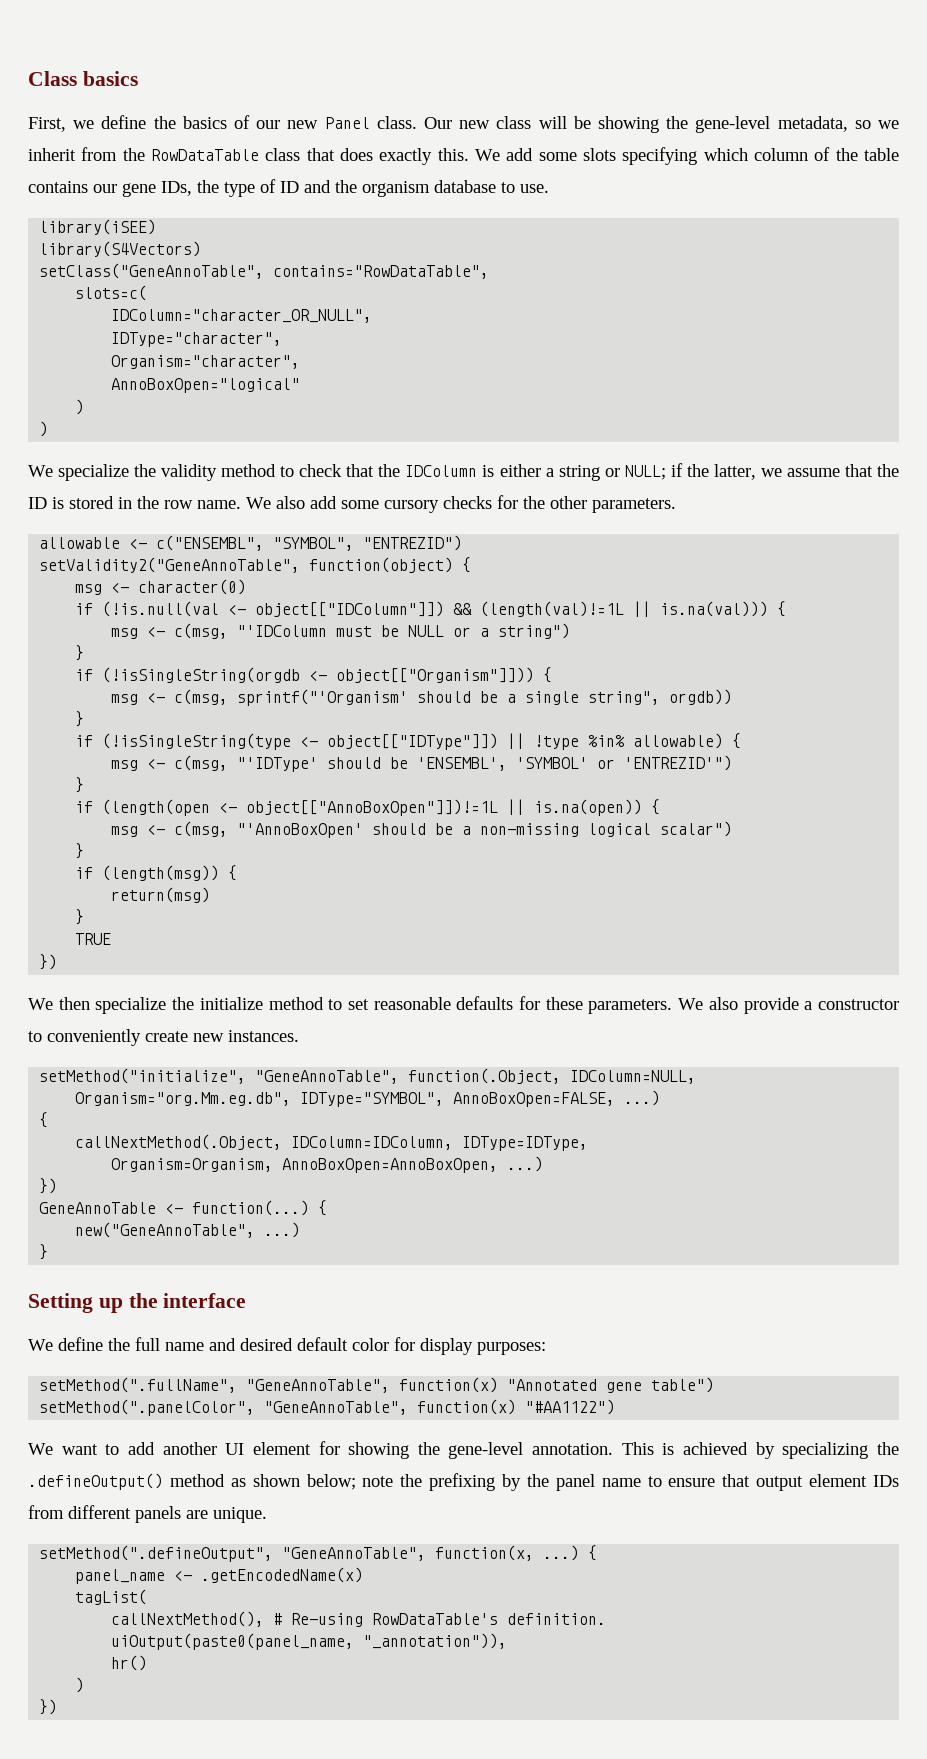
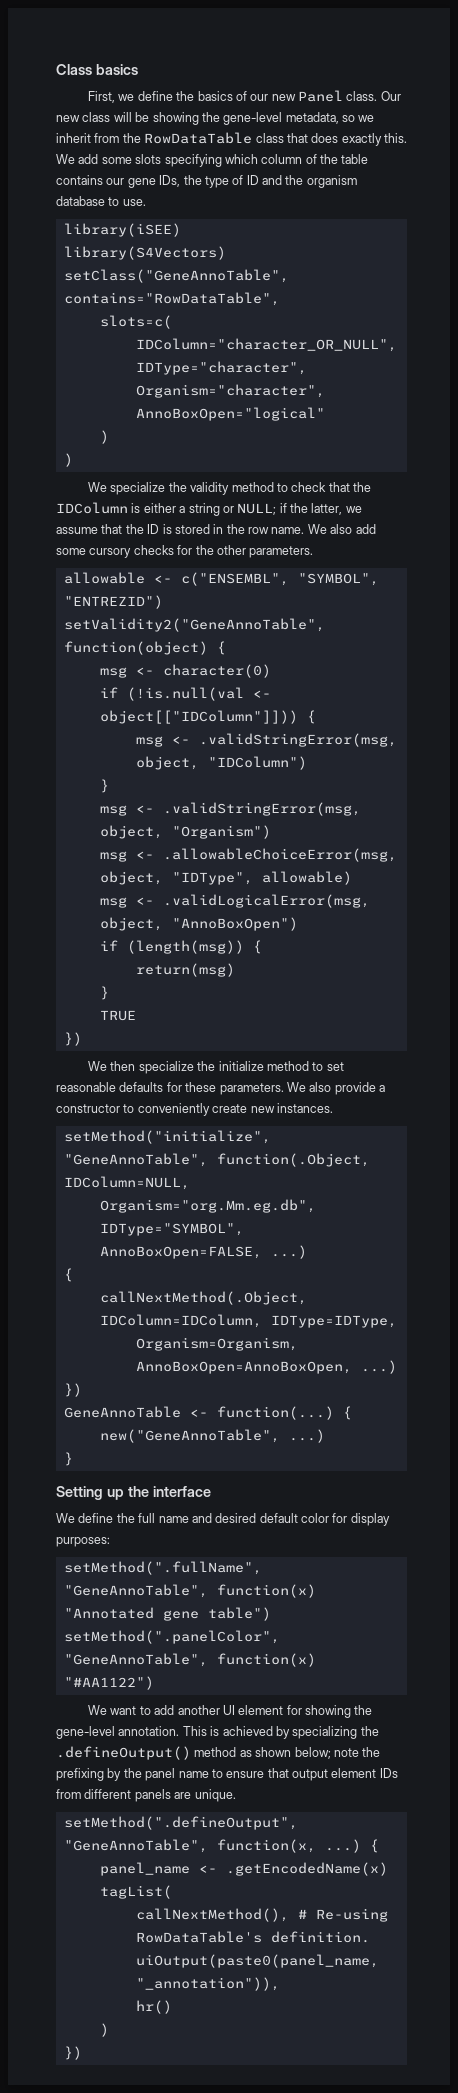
- if (!is.null(val <- object[["IDColumn"]]) && (length(val)!=1L || is.na(val))) {
- msg <- c(msg, "'IDColumn must be NULL or a string")
+ if (!is.null(val <- object[["IDColumn"]])) {
+ msg <- .validStringError(msg, object, "IDColumn")
  }
- if (!isSingleString(orgdb <- object[["Organism"]])) {
- msg <- c(msg, sprintf("'Organism' should be a single string", orgdb))
- }
- if (!isSingleString(type <- object[["IDType"]]) || !type %in% allowable) {
- msg <- c(msg, "'IDType' should be 'ENSEMBL', 'SYMBOL' or 'ENTREZID'")
- }
- if (length(open <- object[["AnnoBoxOpen"]])!=1L || is.na(open)) {
- msg <- c(msg, "'AnnoBoxOpen' should be a non-missing logical scalar")
- }
+ msg <- .validStringError(msg, object, "Organism")
+ msg <- .allowableChoiceError(msg, object, "IDType", allowable)
+ msg <- .validLogicalError(msg, object, "AnnoBoxOpen")

